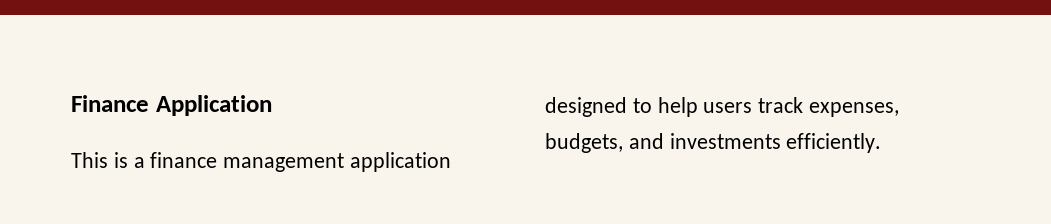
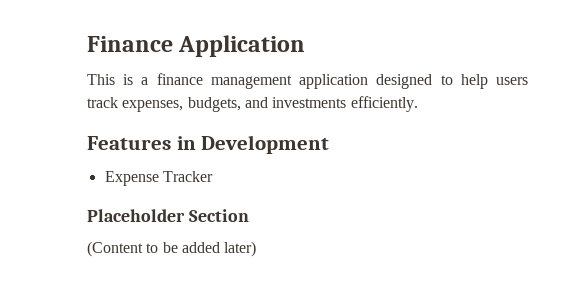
+ Features in Development
+ Expense Tracker
+ Placeholder Section
+ (Content to be added later)

